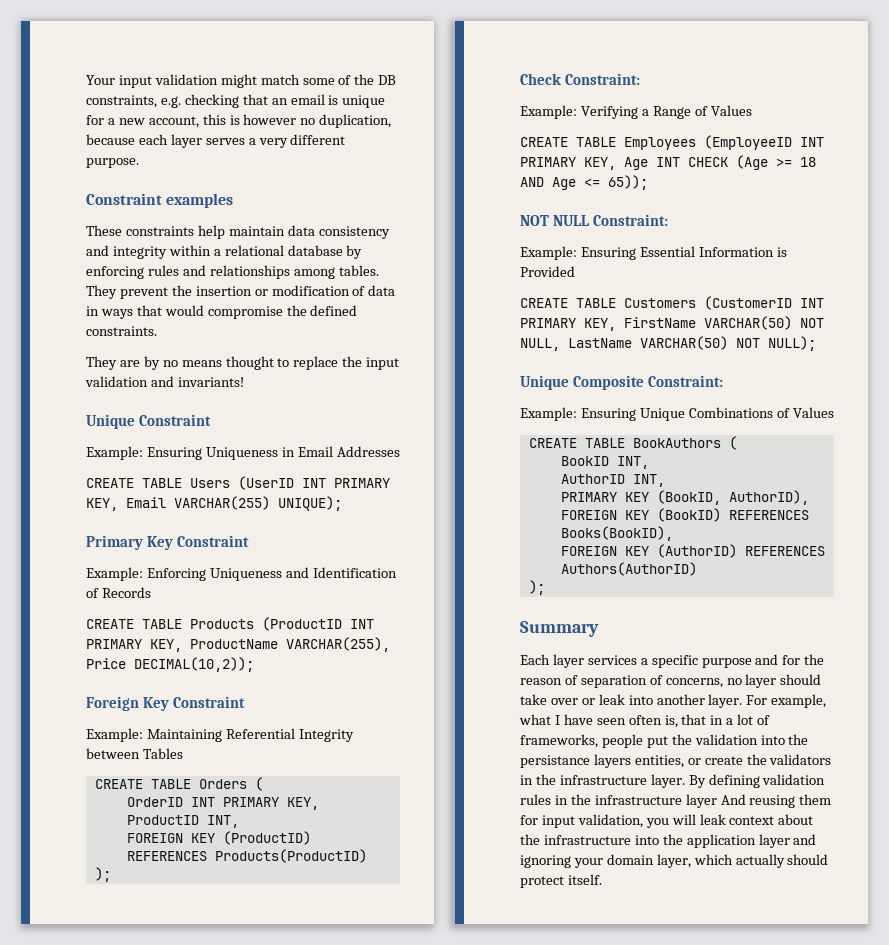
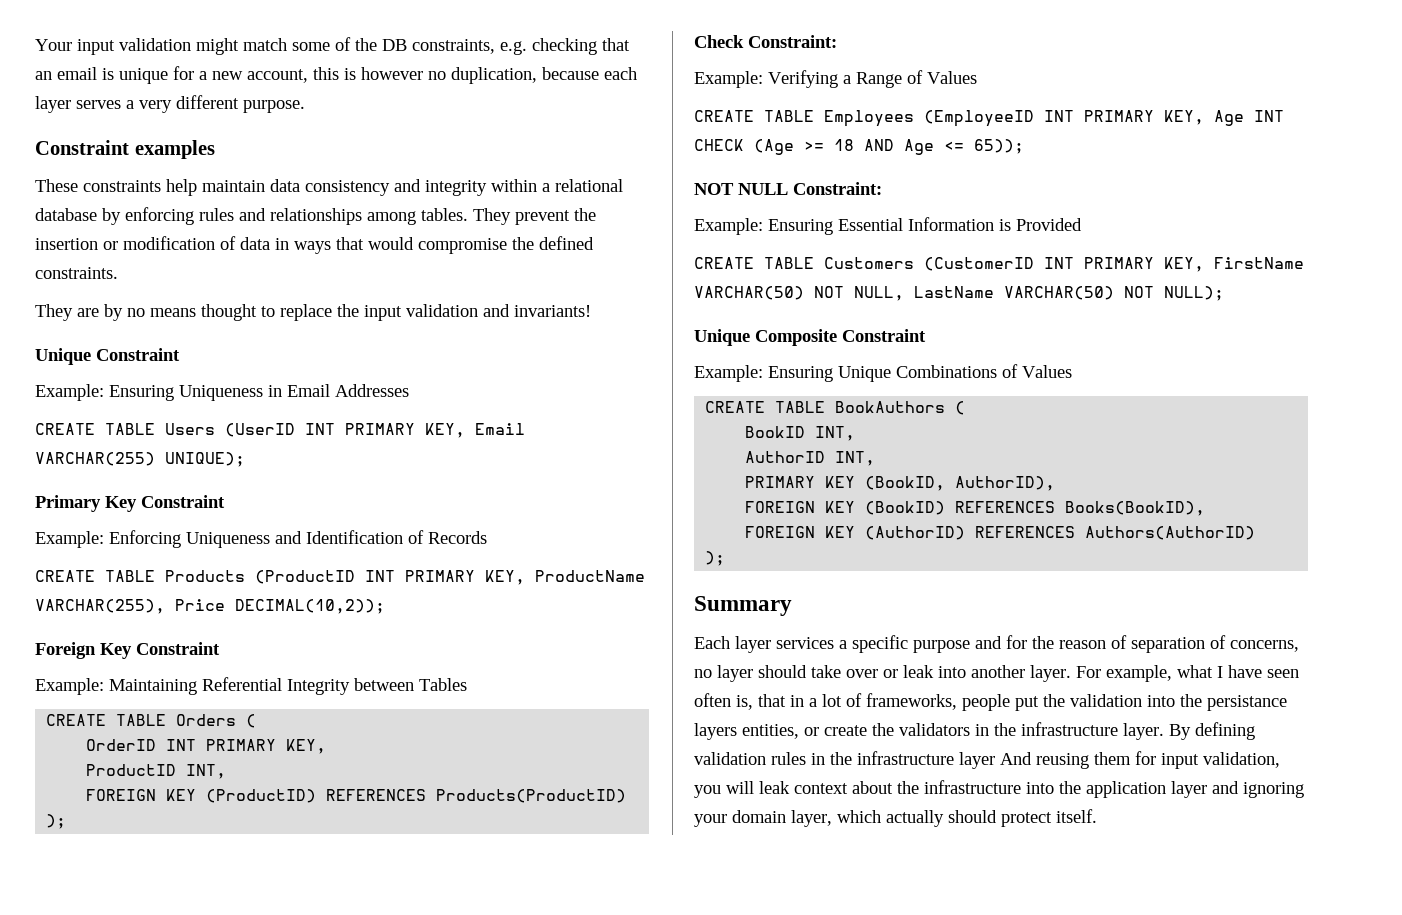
- Unique Composite Constraint:
+ Unique Composite Constraint

